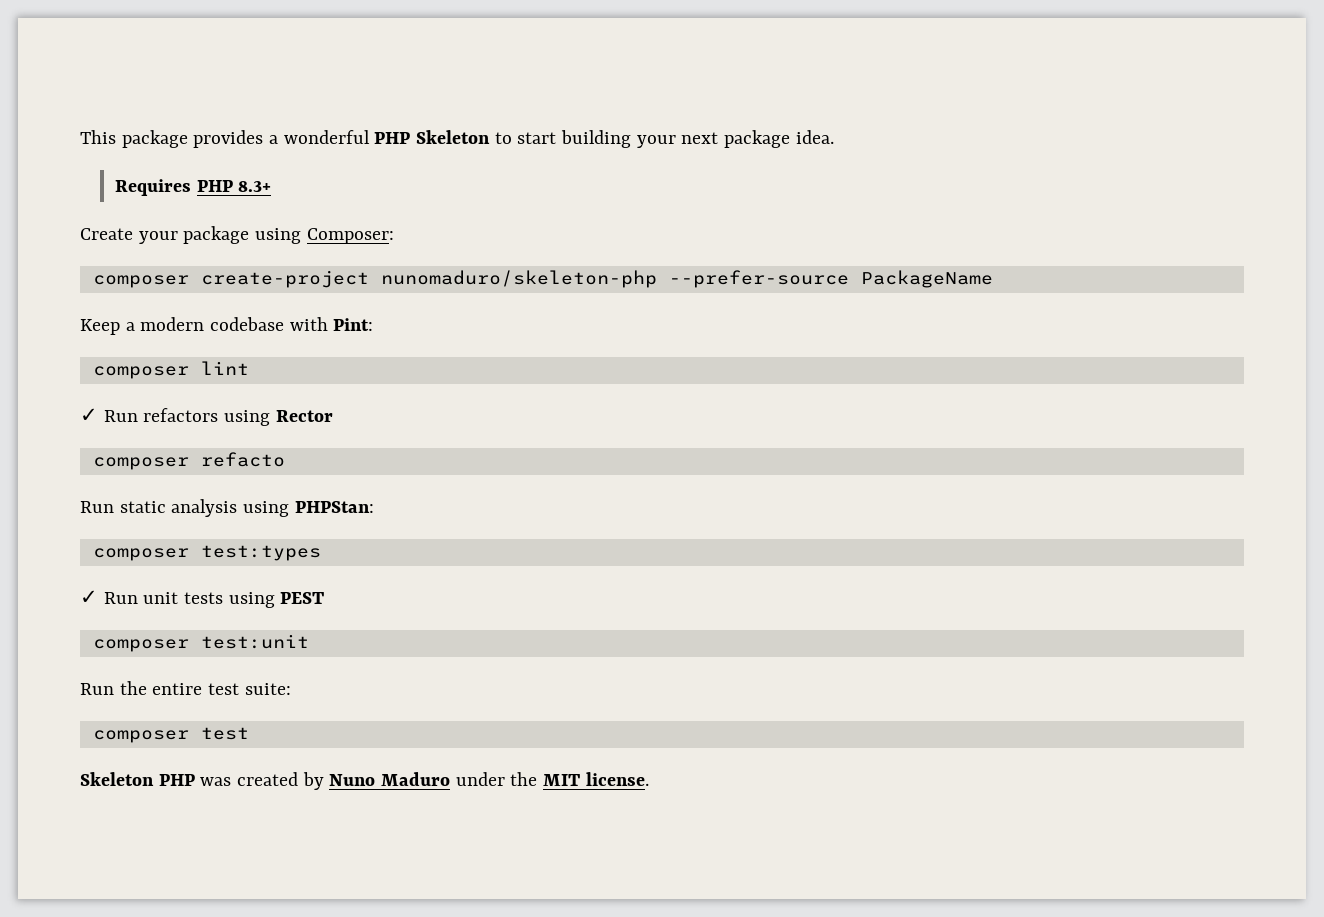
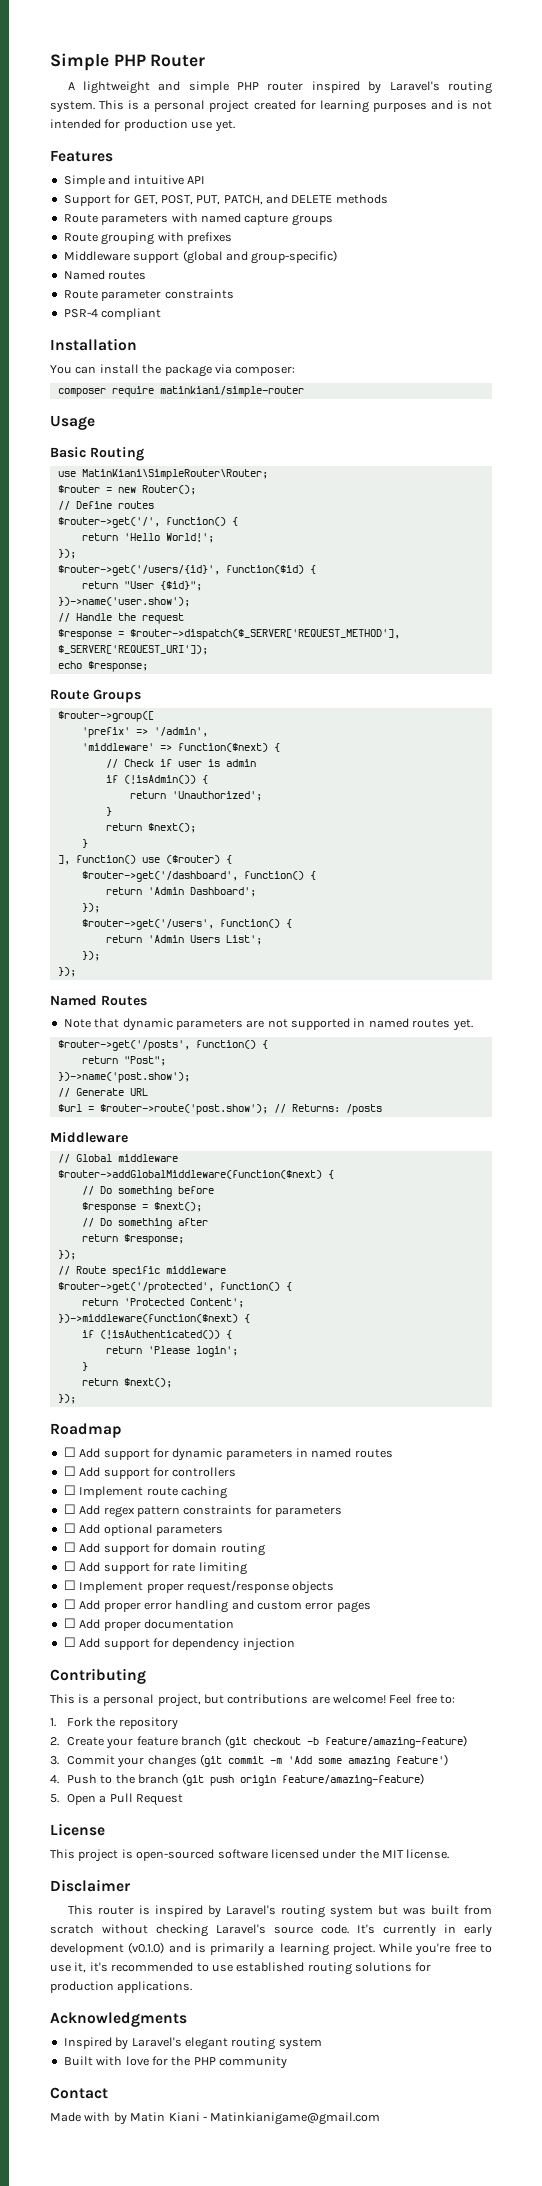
- This package provides a wonderful PHP Skeleton to start building your next package idea.
- Requires PHP 8.3+
- Create your package using Composer:
- composer create-project nunomaduro/skeleton-php --prefer-source PackageName
- Keep a modern codebase with Pint:
- composer lint
- ✓ Run refactors using Rector
- composer refacto
- Run static analysis using PHPStan:
- composer test:types
- ✓ Run unit tests using PEST
- composer test:unit
- Run the entire test suite:
- composer test
- Skeleton PHP was created by Nuno Maduro under the MIT license.
+ Simple PHP Router
+ A lightweight and simple PHP router inspired by Laravel's routing system. This is a personal project created for learning purposes and is not intended for production use yet.
+ Features
+ Simple and intuitive API
+ Support for GET, POST, PUT, PATCH, and DELETE methods
+ Route parameters with named capture groups
+ Route grouping with prefixes
+ Middleware support (global and group-specific)
+ Named routes
+ Route parameter constraints
+ PSR-4 compliant
+ Installation
+ You can install the package via composer:
+ composer require matinkiani/simple-router
+ Usage
+ Basic Routing
+ use MatinKiani\SimpleRouter\Router;
+ $router = new Router();
+ // Define routes
+ $router->get('/', function() {
+ return 'Hello World!';
+ });
+ $router->get('/users/{id}', function($id) {
+ return "User {$id}";
+ })->name('user.show');
+ // Handle the request
+ $response = $router->dispatch($_SERVER['REQUEST_METHOD'], $_SERVER['REQUEST_URI']);
+ echo $response;
+ Route Groups
+ $router->group([
+ 'prefix' => '/admin',
+ 'middleware' => function($next) {
+ // Check if user is admin
+ if (!isAdmin()) {
+ return 'Unauthorized';
+ }
+ return $next();
+ }
+ ], function() use ($router) {
+ $router->get('/dashboard', function() {
+ return 'Admin Dashboard';
+ });
+ $router->get('/users', function() {
+ return 'Admin Users List';
+ });
+ });
+ Named Routes
+ Note that dynamic parameters are not supported in named routes yet.
+ $router->get('/posts', function() {
+ return "Post";
+ })->name('post.show');
+ // Generate URL
+ $url = $router->route('post.show'); // Returns: /posts
+ Middleware
+ // Global middleware
+ $router->addGlobalMiddleware(function($next) {
+ // Do something before
+ $response = $next();
+ // Do something after
+ return $response;
+ });
+ // Route specific middleware
+ $router->get('/protected', function() {
+ return 'Protected Content';
+ })->middleware(function($next) {
+ if (!isAuthenticated()) {
+ return 'Please login';
+ }
+ return $next();
+ });
+ Roadmap
+ ☐ Add support for dynamic parameters in named routes
+ ☐ Add support for controllers
+ ☐ Implement route caching
+ ☐ Add regex pattern constraints for parameters
+ ☐ Add optional parameters
+ ☐ Add support for domain routing
+ ☐ Add support for rate limiting
+ ☐ Implement proper request/response objects
+ ☐ Add proper error handling and custom error pages
+ ☐ Add proper documentation
+ ☐ Add support for dependency injection
+ Contributing
+ This is a personal project, but contributions are welcome! Feel free to:
+ 1. Fork the repository
+ 2. Create your feature branch (git checkout -b feature/amazing-feature)
+ 3. Commit your changes (git commit -m 'Add some amazing feature')
+ 4. Push to the branch (git push origin feature/amazing-feature)
+ 5. Open a Pull Request
+ License
+ This project is open-sourced software licensed under the MIT license.
+ Disclaimer
+ This router is inspired by Laravel's routing system but was built from scratch without checking Laravel's source code. It's currently in early development (v0.1.0) and is primarily a learning project. While you're free to use it, it's recommended to use established routing solutions for production applications.
+ Acknowledgments
+ Inspired by Laravel's elegant routing system
+ Built with love for the PHP community
+ Contact
+ Made with by Matin Kiani - Matinkianigame@gmail.com

